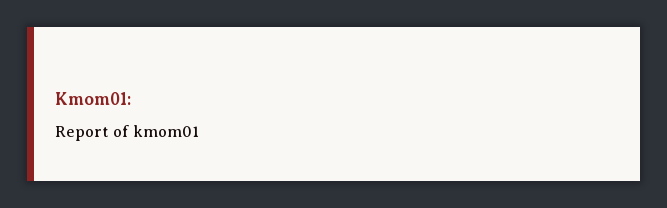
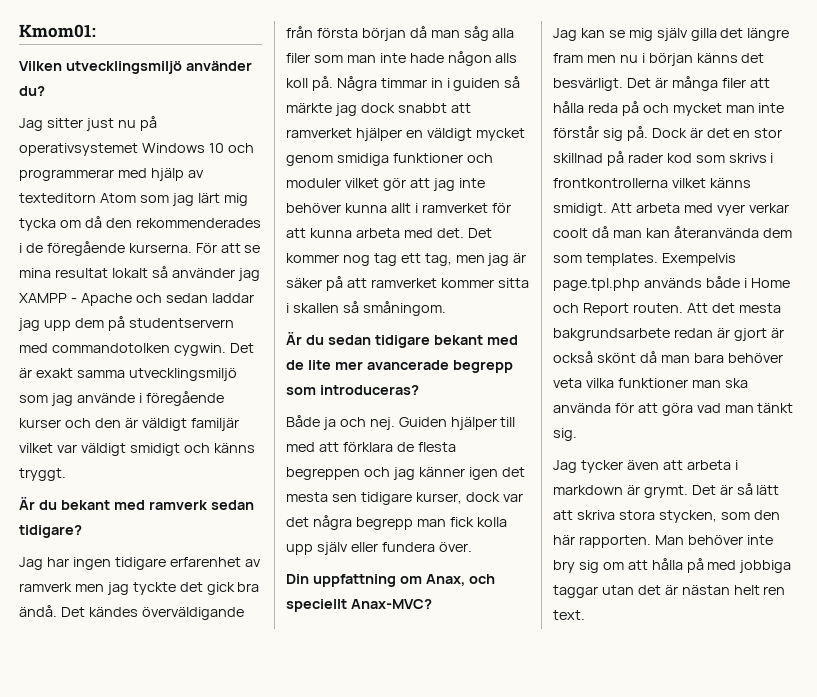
- Report of kmom01
+ Vilken utvecklingsmiljö använder du?
+ Jag sitter just nu på operativsystemet Windows 10 och programmerar med hjälp av texteditorn Atom som jag lärt mig tycka om då den rekommenderades i de föregående kurserna. För att se mina resultat lokalt så använder jag XAMPP - Apache och sedan laddar jag upp dem på studentservern med commandotolken cygwin. Det är exakt samma utvecklingsmiljö som jag använde i föregående kurser och den är väldigt familjär vilket var väldigt smidigt och känns tryggt.
+ Är du bekant med ramverk sedan tidigare?
+ Jag har ingen tidigare erfarenhet av ramverk men jag tyckte det gick bra ändå. Det kändes överväldigande från första början då man såg alla filer som man inte hade någon alls koll på. Några timmar in i guiden så märkte jag dock snabbt att ramverket hjälper en väldigt mycket genom smidiga funktioner och moduler vilket gör att jag inte behöver kunna allt i ramverket för att kunna arbeta med det. Det kommer nog tag ett tag, men jag är säker på att ramverket kommer sitta i skallen så småningom.
+ Är du sedan tidigare bekant med de lite mer avancerade begrepp som introduceras?
+ Både ja och nej. Guiden hjälper till med att förklara de flesta begreppen och jag känner igen det mesta sen tidigare kurser, dock var det några begrepp man fick kolla upp själv eller fundera över.
+ Din uppfattning om Anax, och speciellt Anax-MVC?
+ Jag kan se mig själv gilla det längre fram men nu i början känns det besvärligt. Det är många filer att hålla reda på och mycket man inte förstår sig på. Dock är det en stor skillnad på rader kod som skrivs i frontkontrollerna vilket känns smidigt. Att arbeta med vyer verkar coolt då man kan återanvända dem som templates. Exempelvis page.tpl.php används både i Home och Report routen. Att det mesta bakgrundsarbete redan är gjort är också skönt då man bara behöver veta vilka funktioner man ska använda för att göra vad man tänkt sig.
+ Jag tycker även att arbeta i markdown är grymt. Det är så lätt att skriva stora stycken, som den här rapporten. Man behöver inte bry sig om att hålla på med jobbiga taggar utan det är nästan helt ren text.

